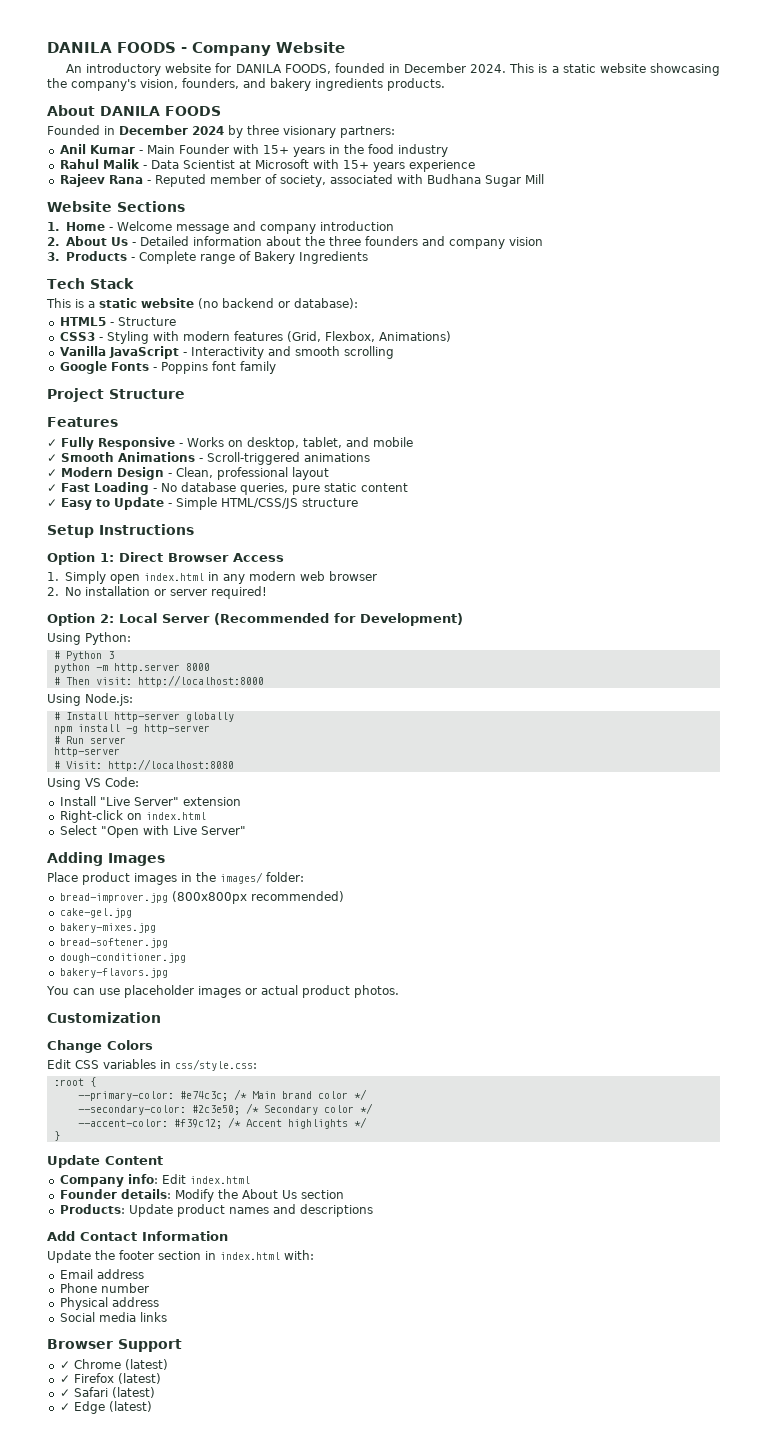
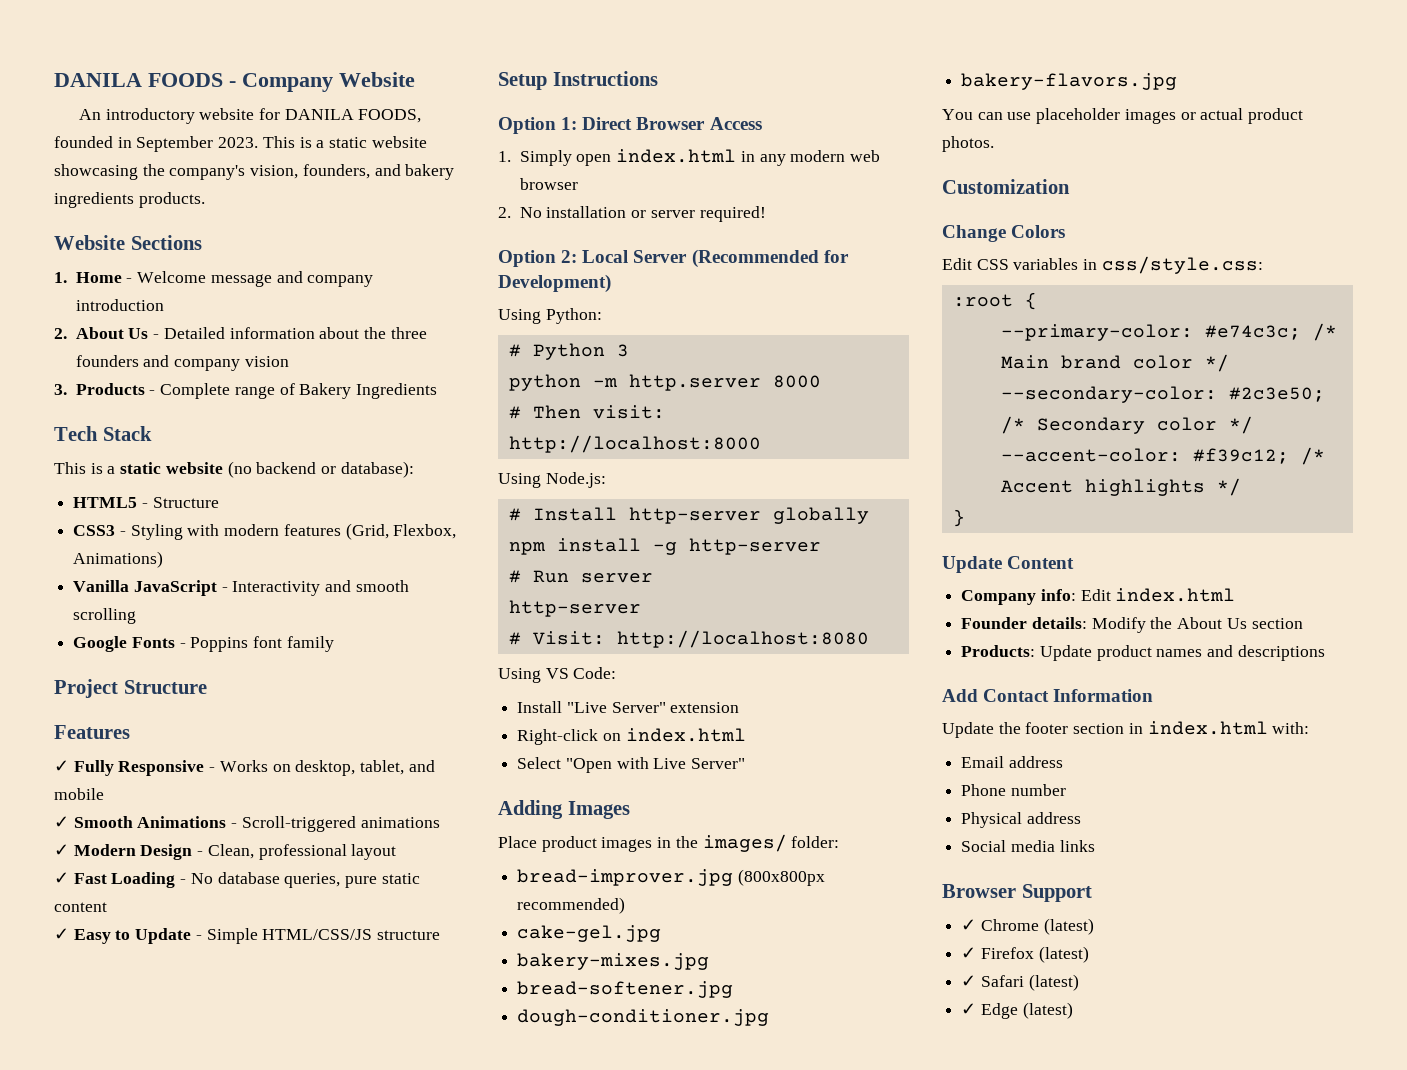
- An introductory website for DANILA FOODS, founded in December 2024.
+ An introductory website for DANILA FOODS, founded in September 2023.
- About DANILA FOODS
- Founded in December 2024 by three visionary partners:
- Anil Kumar - Main Founder with 15+ years in the food industry
- Rahul Malik - Data Scientist at Microsoft with 15+ years experience
- Rajeev Rana - Reputed member of society, associated with Budhana Sugar Mill

